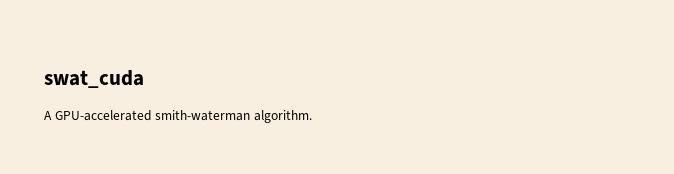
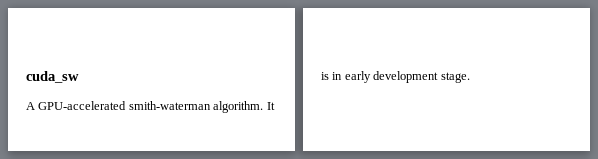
- swat_cuda
+ cuda_sw
+ It is in early development stage.

